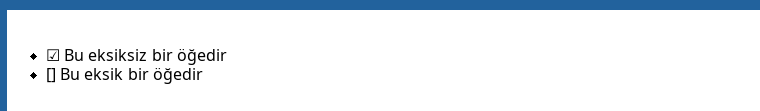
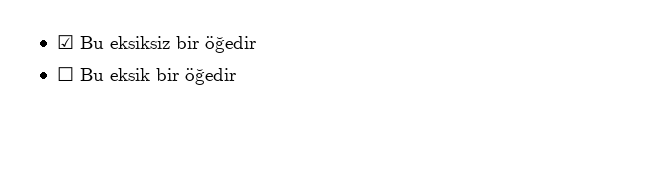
- [] Bu eksik bir öğedir
+ ☐ Bu eksik bir öğedir

